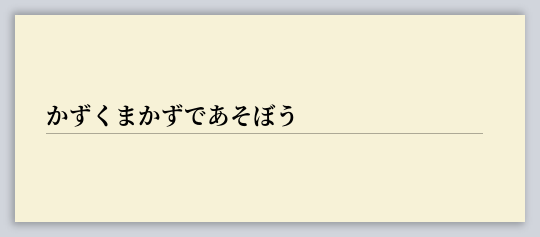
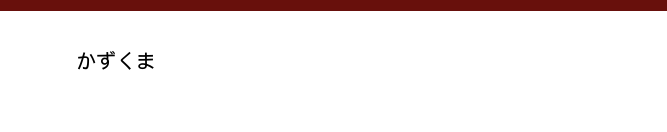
- かずくまかずであそぼう
+ かずくま

